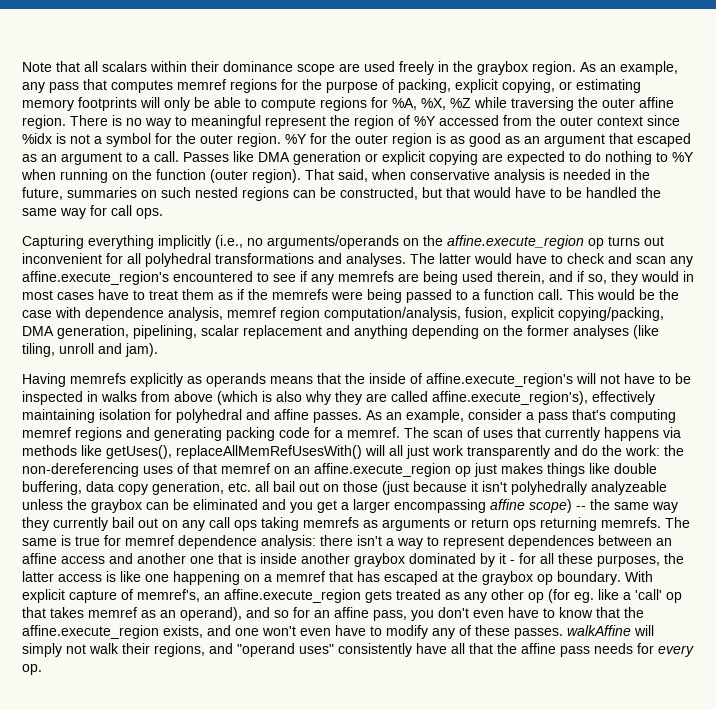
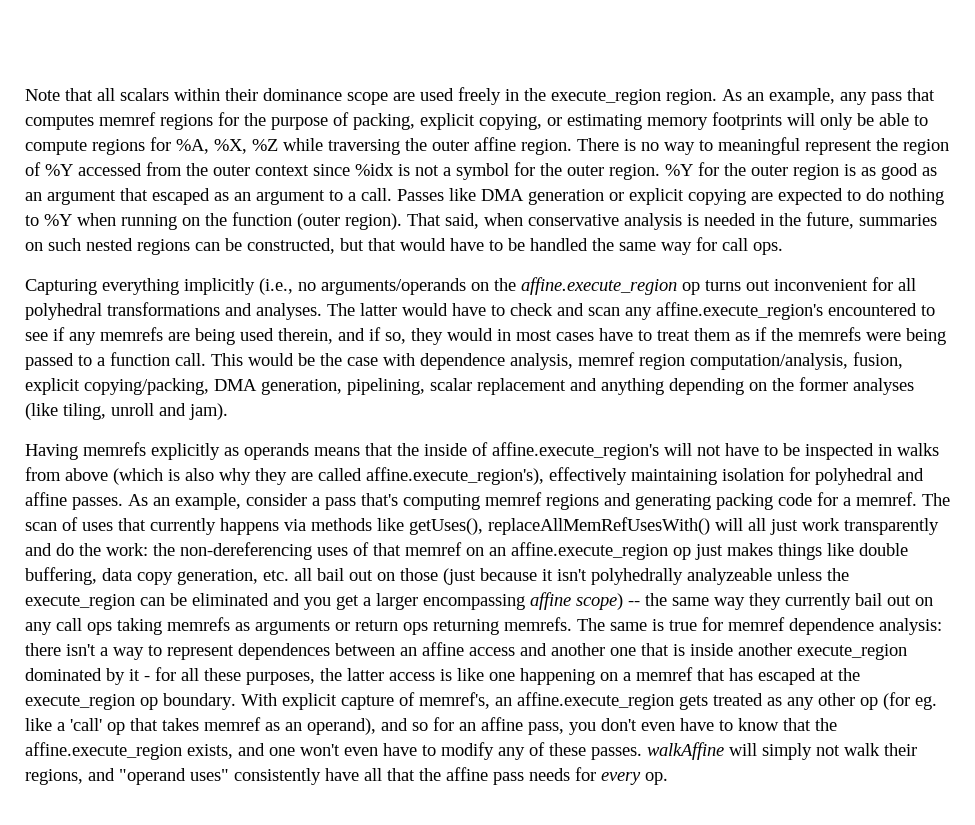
- Note that all scalars within their dominance scope are used freely in the graybox region.
+ Note that all scalars within their dominance scope are used freely in the execute_region region.
- the non-dereferencing uses of that memref on an affine.execute_region op just makes things like double buffering, data copy generation, etc. all bail out on those (just because it isn't polyhedrally analyzeable unless the graybox can be eliminated and you get a larger encompassing affine scope) -- the same way they currently bail out on any call ops taking memrefs as arguments or return ops returning memrefs.
+ the non-dereferencing uses of that memref on an affine.execute_region op just makes things like double buffering, data copy generation, etc. all bail out on those (just because it isn't polyhedrally analyzeable unless the execute_region can be eliminated and you get a larger encompassing affine scope) -- the same way they currently bail out on any call ops taking memrefs as arguments or return ops returning memrefs.
- The same is true for memref dependence analysis: there isn't a way to represent dependences between an affine access and another one that is inside another graybox dominated by it - for all these purposes, the latter access is like one happening on a memref that has escaped at the graybox op boundary.
+ The same is true for memref dependence analysis: there isn't a way to represent dependences between an affine access and another one that is inside another execute_region dominated by it - for all these purposes, the latter access is like one happening on a memref that has escaped at the execute_region op boundary.

